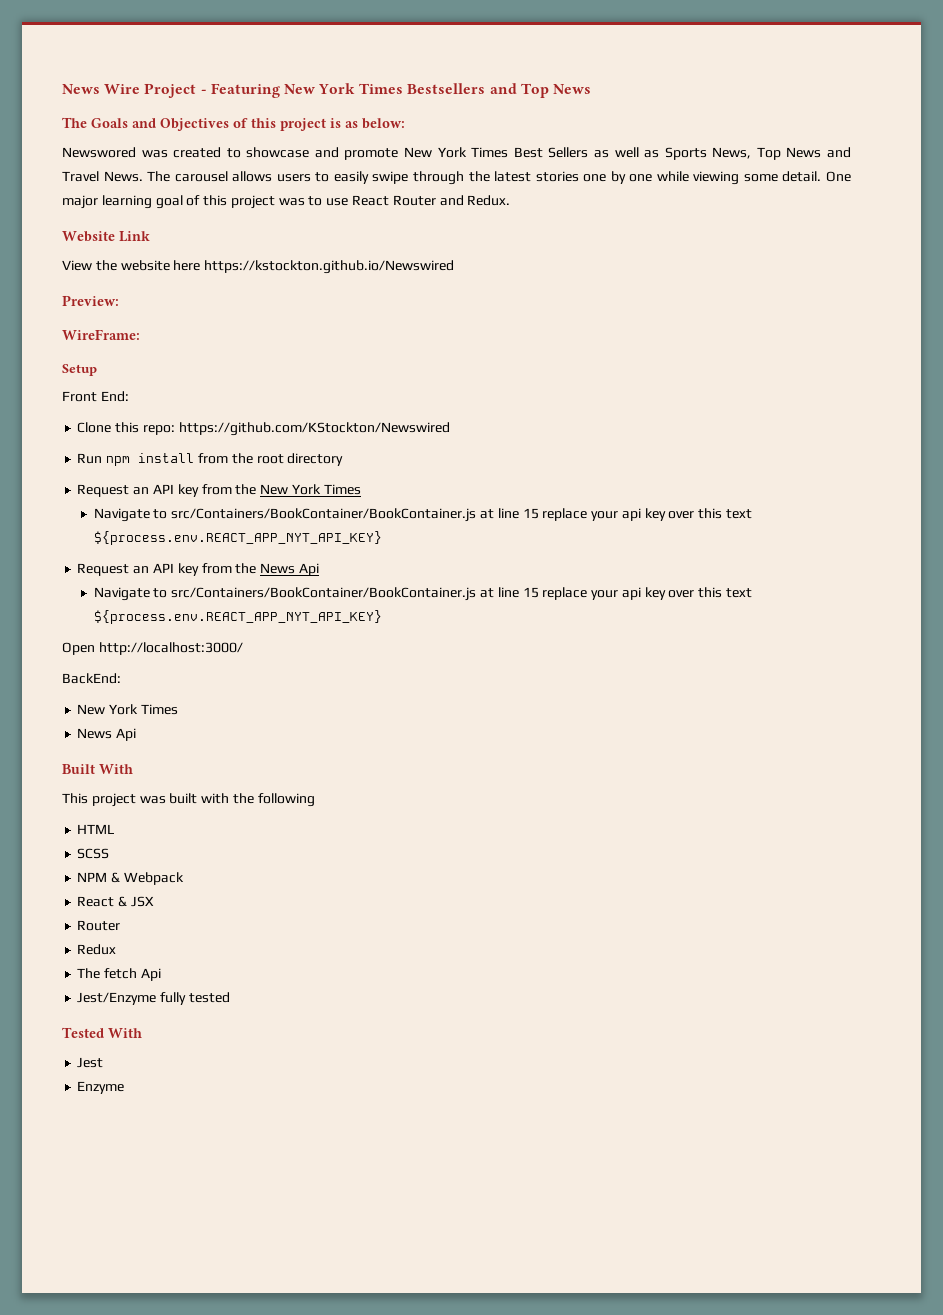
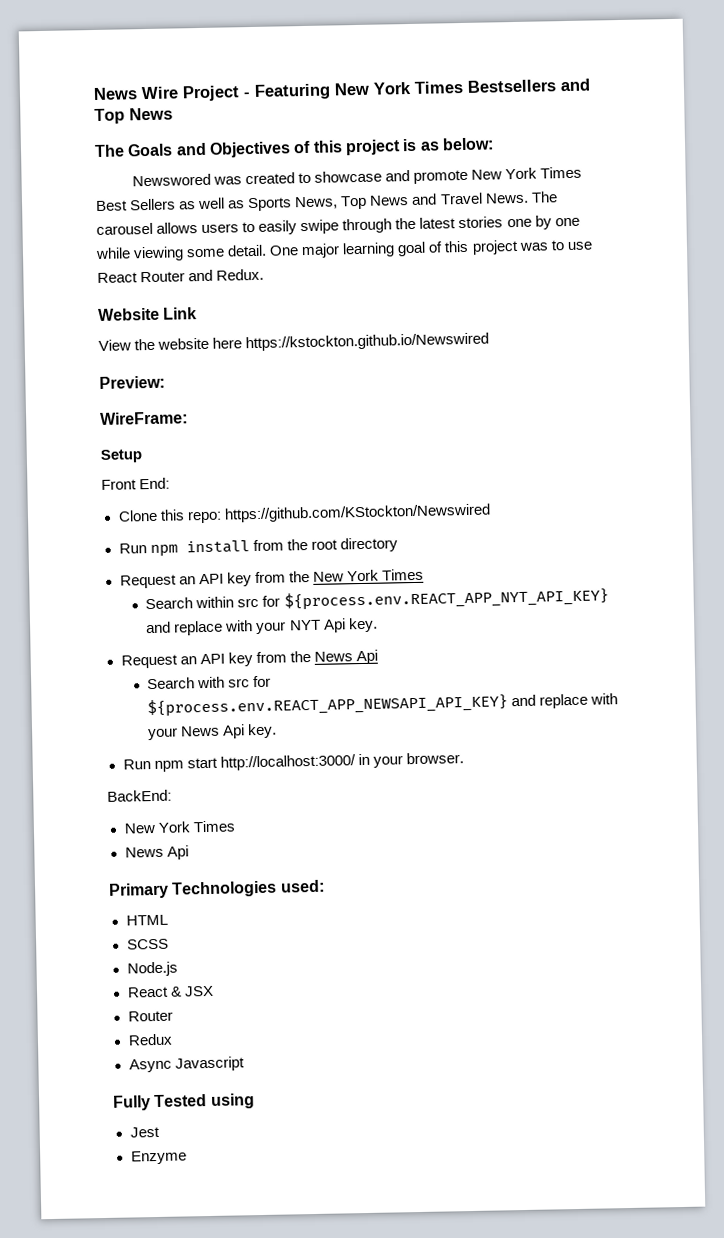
  Request an API key from the New York Times
- Navigate to src/Containers/BookContainer/BookContainer.js at line 15 replace your api key over this text ${process.env.REACT_APP_NYT_API_KEY}
+ Search within src for ${process.env.REACT_APP_NYT_API_KEY} and replace with your NYT Api key.
  Request an API key from the News Api
- Navigate to src/Containers/BookContainer/BookContainer.js at line 15 replace your api key over this text ${process.env.REACT_APP_NYT_API_KEY}
- Open http://localhost:3000/
+ Search with src for ${process.env.REACT_APP_NEWSAPI_API_KEY} and replace with your News Api key.
+ Run npm start http://localhost:3000/ in your browser.
- Built With
- This project was built with the following
+ Primary Technologies used:
- NPM & Webpack
+ Node.js
- The fetch Api
- Jest/Enzyme fully tested
- Tested With
+ Async Javascript
+ Fully Tested using

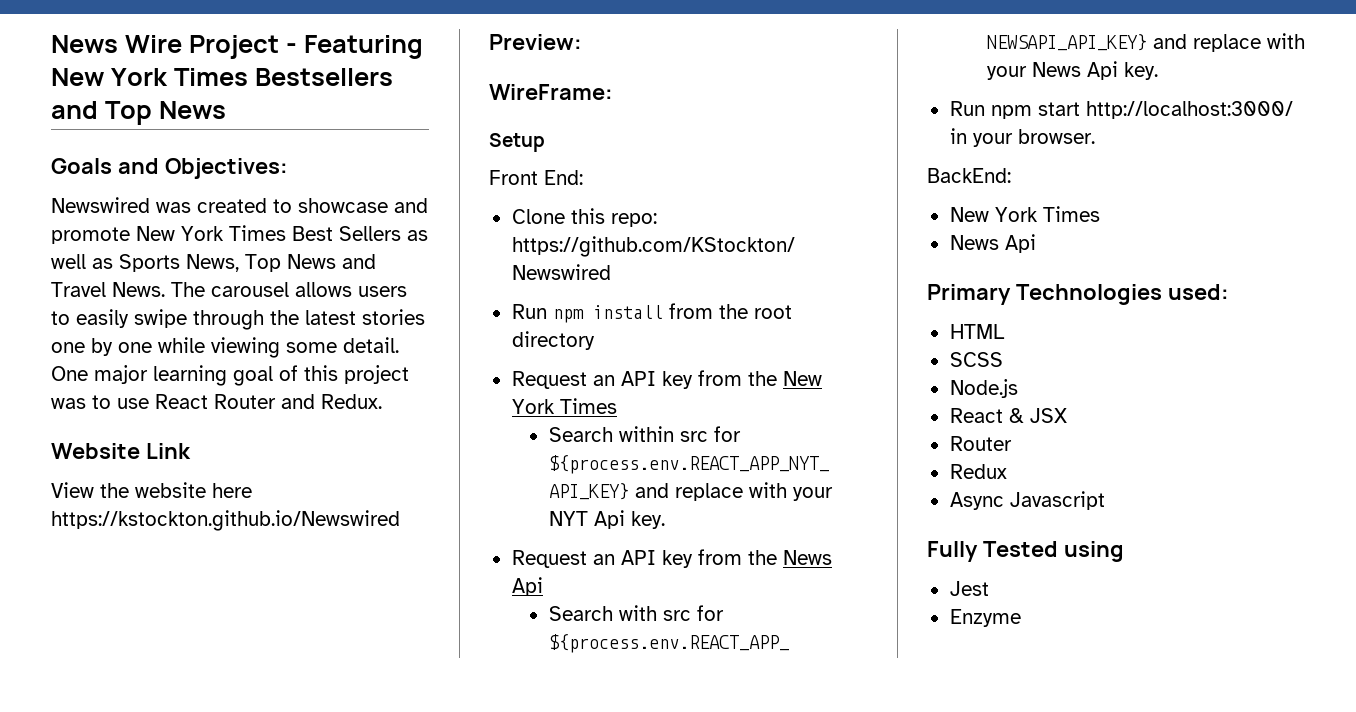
- The Goals and Objectives of this project is as below:
- Newswored was created to showcase and promote New York Times Best Sellers as well as Sports News, Top News and Travel News.
+ Goals and Objectives:
+ Newswired was created to showcase and promote New York Times Best Sellers as well as Sports News, Top News and Travel News.

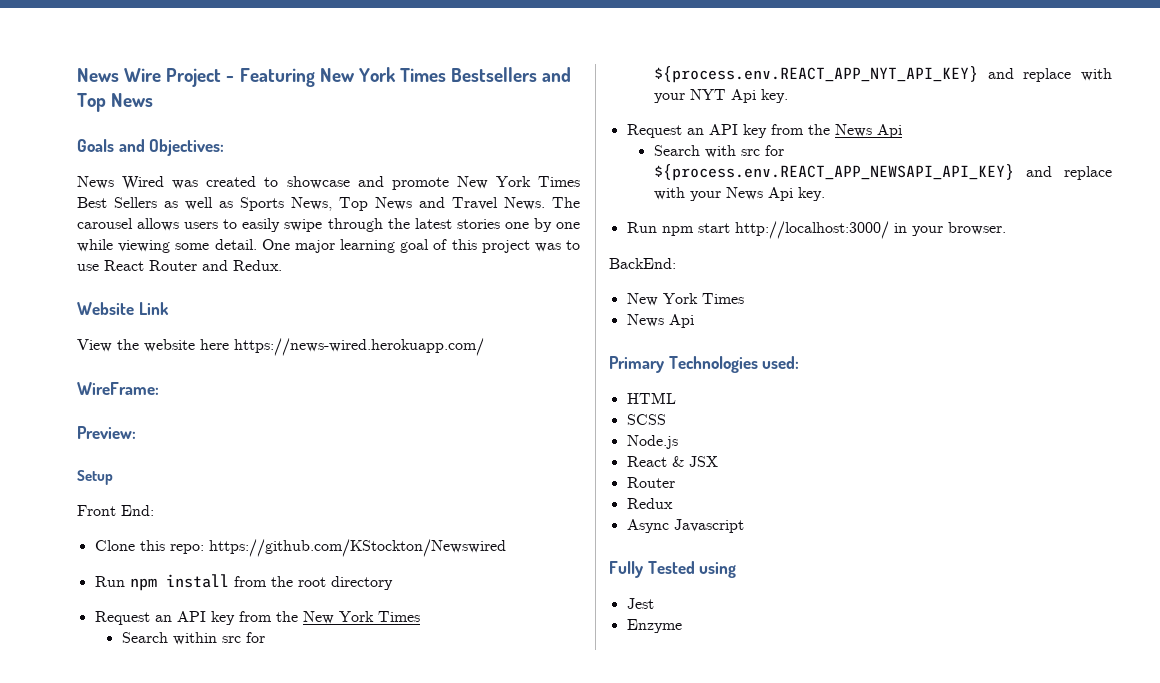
- Newswired was created to showcase and promote New York Times Best Sellers as well as Sports News, Top News and Travel News.
+ News Wired was created to showcase and promote New York Times Best Sellers as well as Sports News, Top News and Travel News.
- View the website here https://kstockton.github.io/Newswired
+ View the website here https://news-wired.herokuapp.com/
+ WireFrame:
- WireFrame:

